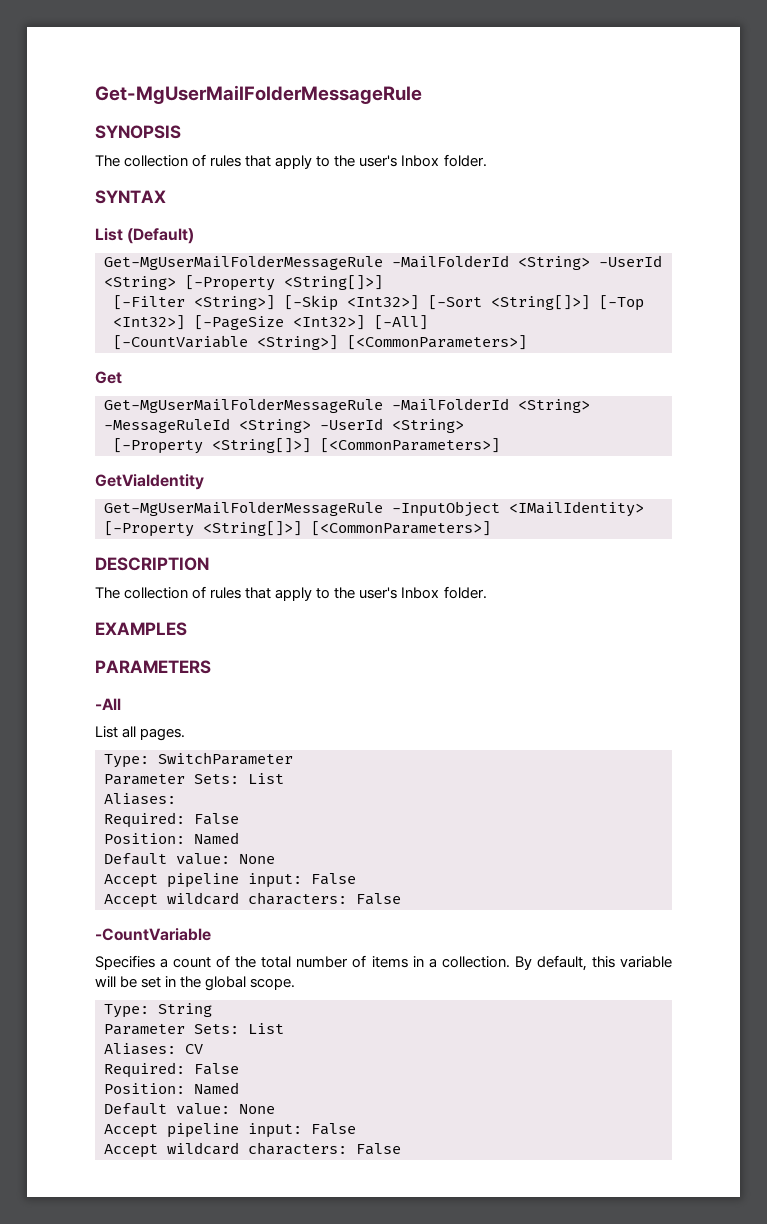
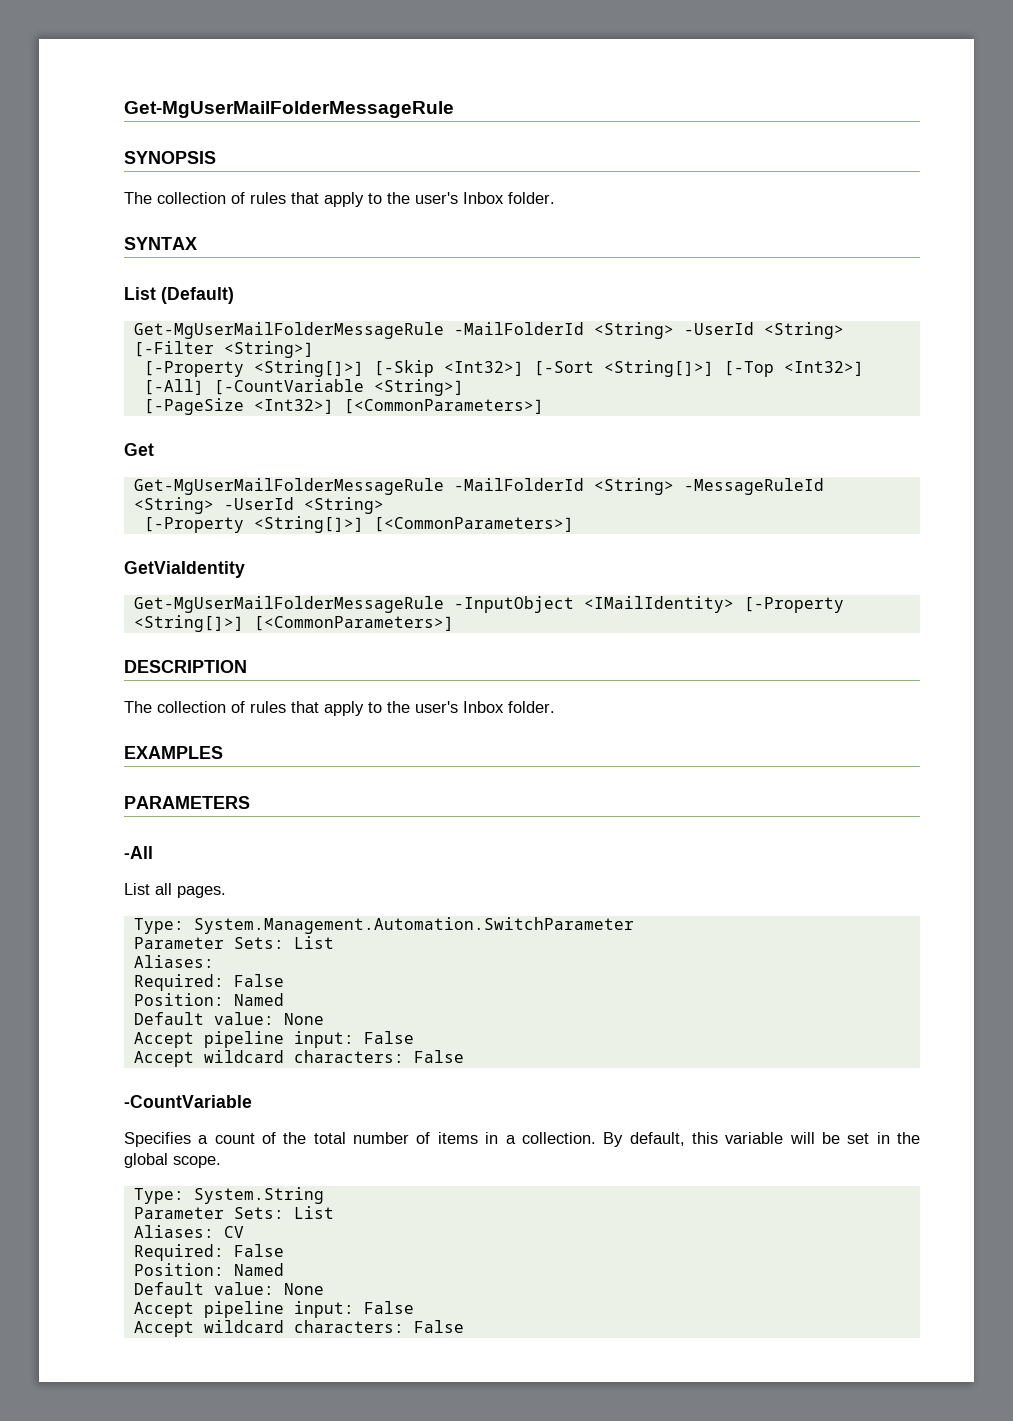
- Get-MgUserMailFolderMessageRule -MailFolderId <String> -UserId <String> [-Property <String[]>]
- [-Filter <String>] [-Skip <Int32>] [-Sort <String[]>] [-Top <Int32>] [-PageSize <Int32>] [-All]
- [-CountVariable <String>] [<CommonParameters>]
+ Get-MgUserMailFolderMessageRule -MailFolderId <String> -UserId <String> [-Filter <String>]
+ [-Property <String[]>] [-Skip <Int32>] [-Sort <String[]>] [-Top <Int32>] [-All] [-CountVariable <String>]
+ [-PageSize <Int32>] [<CommonParameters>]
- Type: SwitchParameter
+ Type: System.Management.Automation.SwitchParameter
- Type: String
+ Type: System.String

